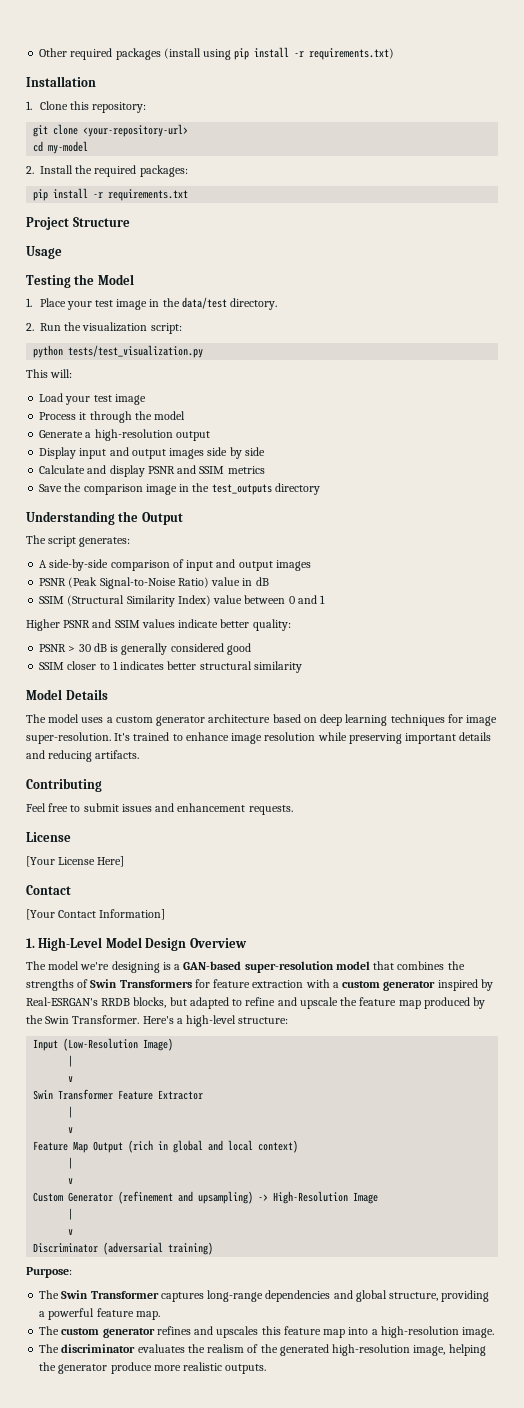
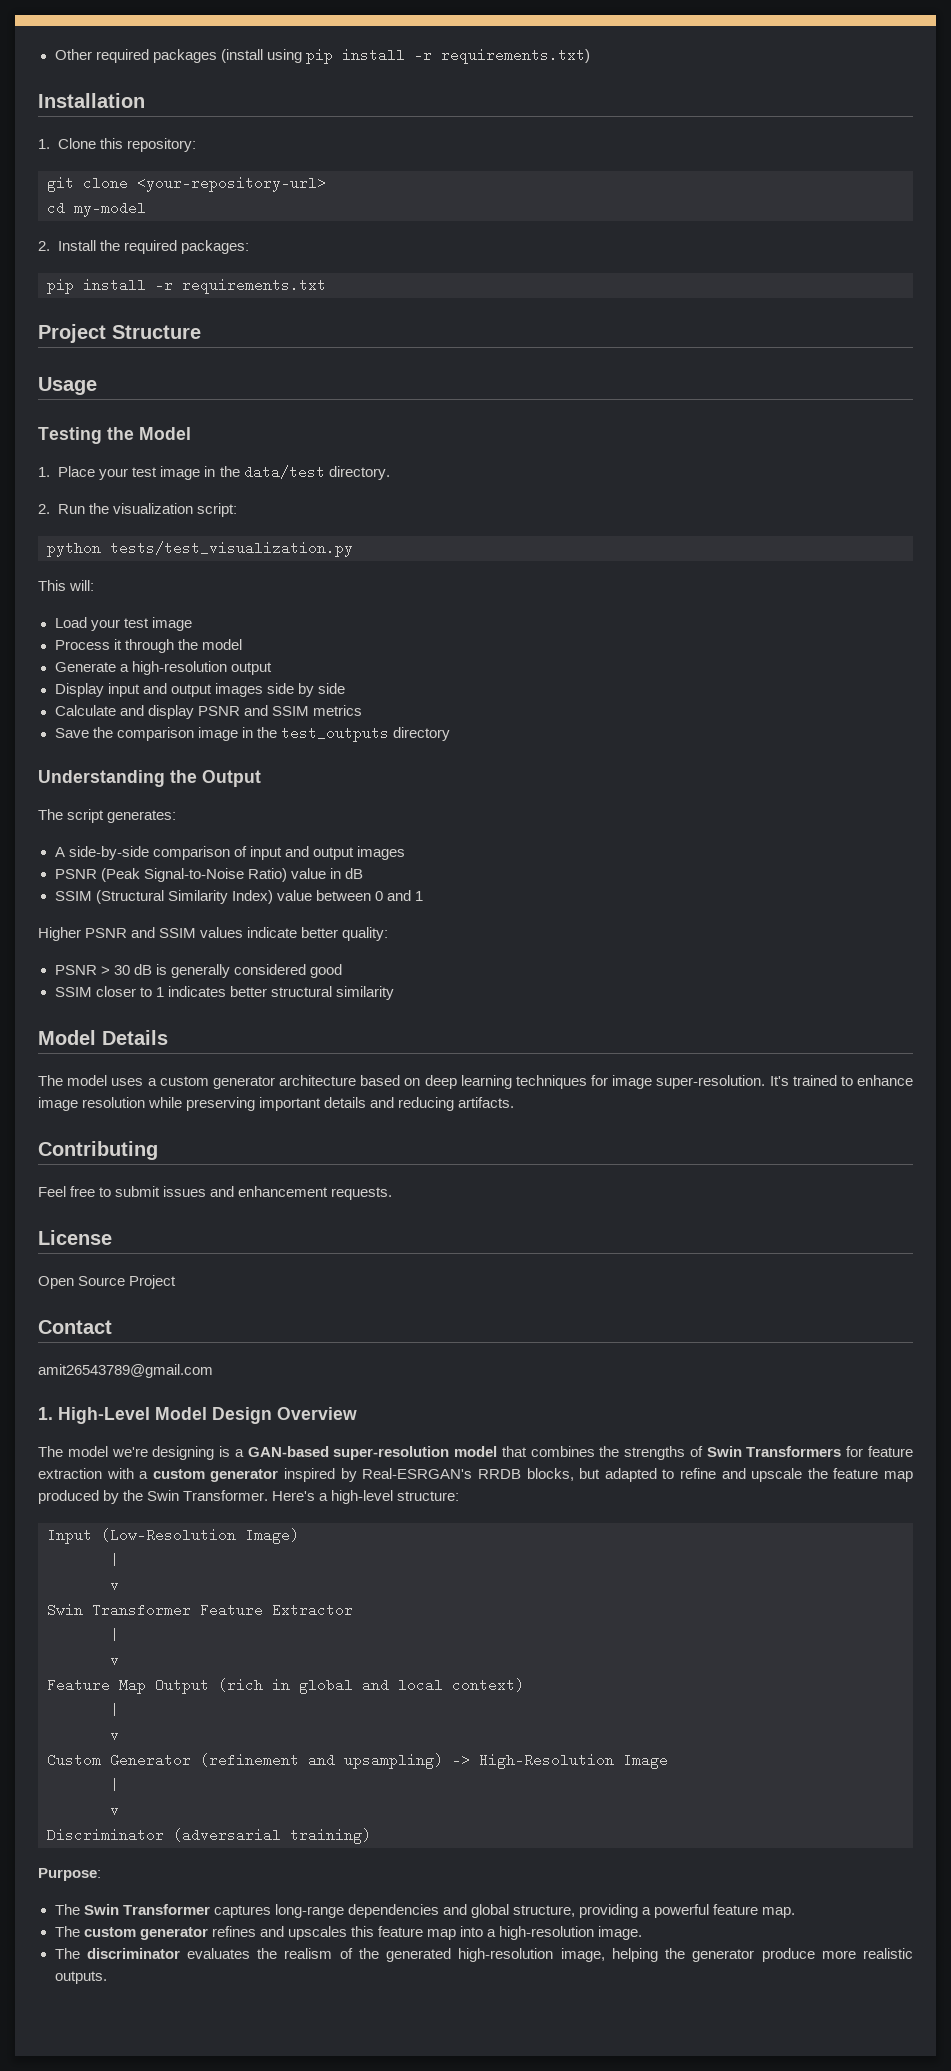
- [Your License Here]
+ Open Source Project
  Contact
- [Your Contact Information]
+ amit26543789@gmail.com

